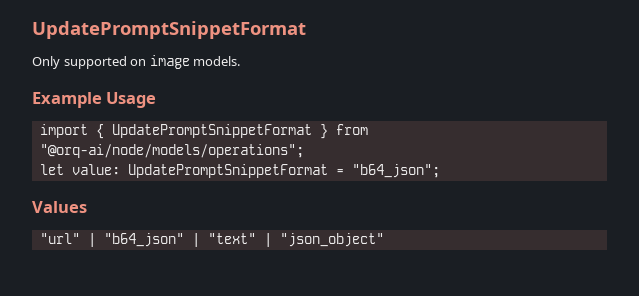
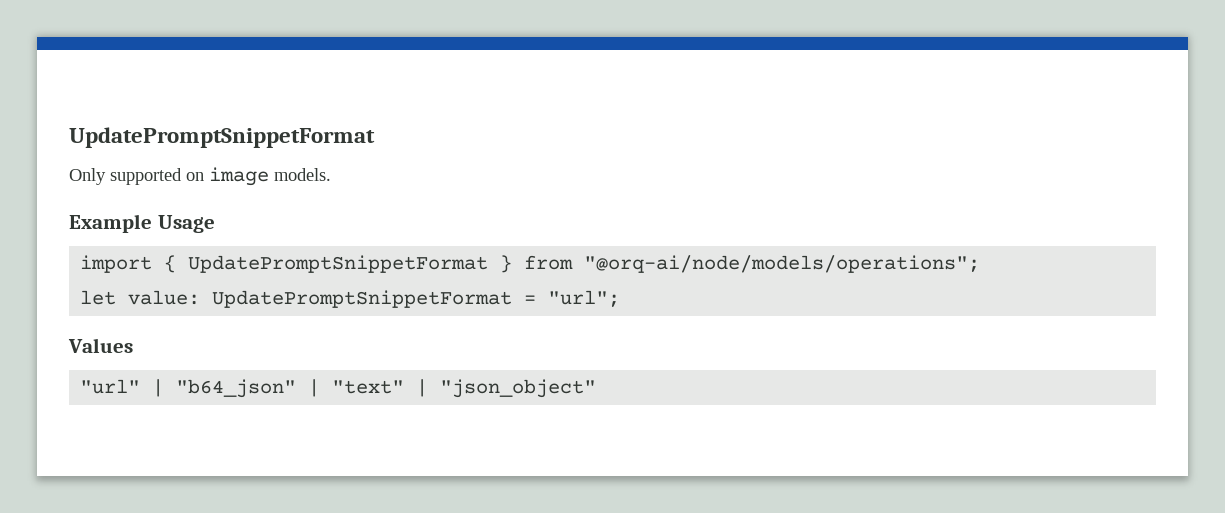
- let value: UpdatePromptSnippetFormat = "b64_json";
+ let value: UpdatePromptSnippetFormat = "url";

